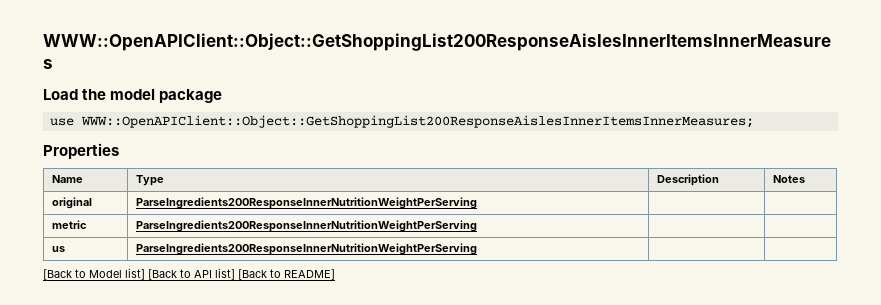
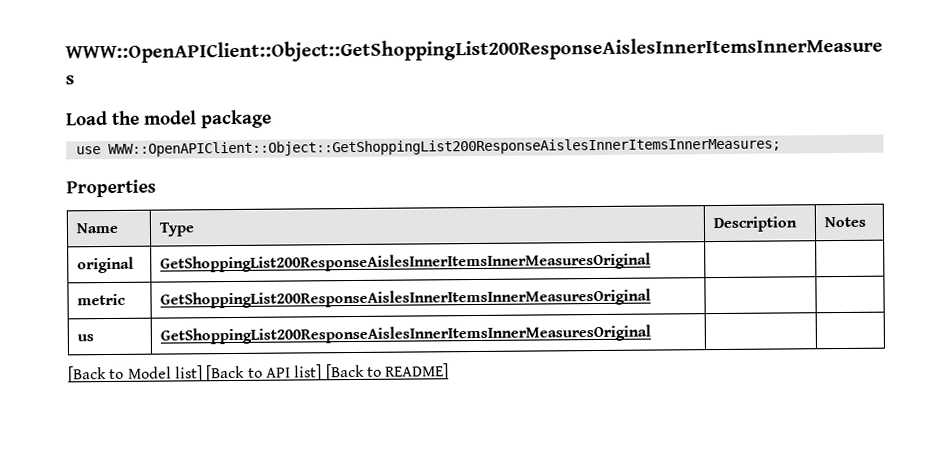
- original | ParseIngredients200ResponseInnerNutritionWeightPerServing | |
+ original | GetShoppingList200ResponseAislesInnerItemsInnerMeasuresOriginal | |
- metric | ParseIngredients200ResponseInnerNutritionWeightPerServing | |
+ metric | GetShoppingList200ResponseAislesInnerItemsInnerMeasuresOriginal | |
- us | ParseIngredients200ResponseInnerNutritionWeightPerServing | |
+ us | GetShoppingList200ResponseAislesInnerItemsInnerMeasuresOriginal | |

